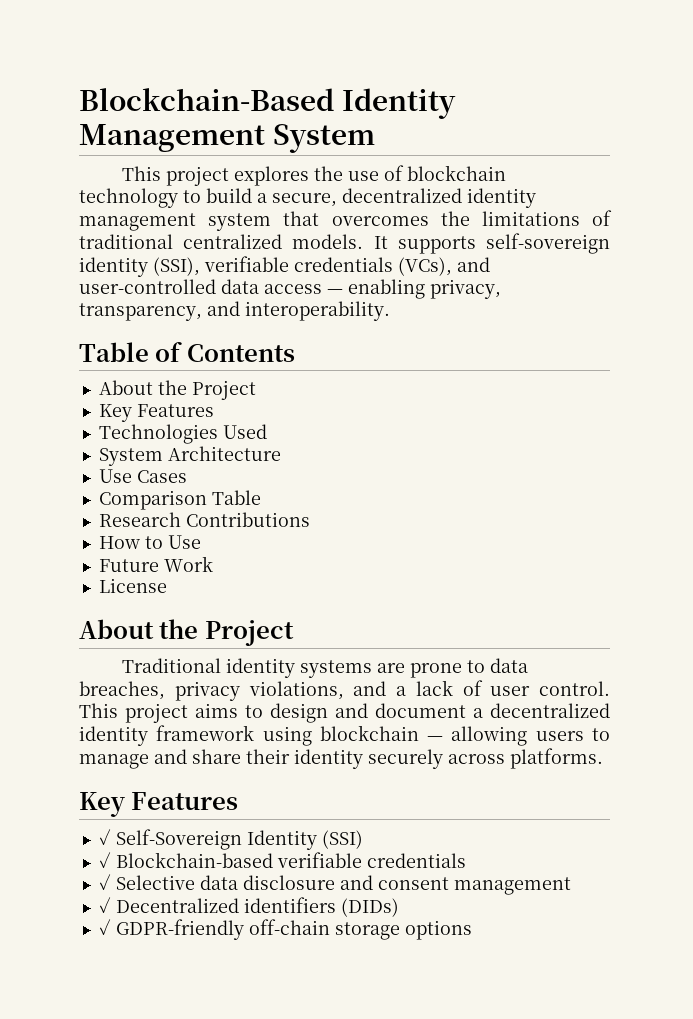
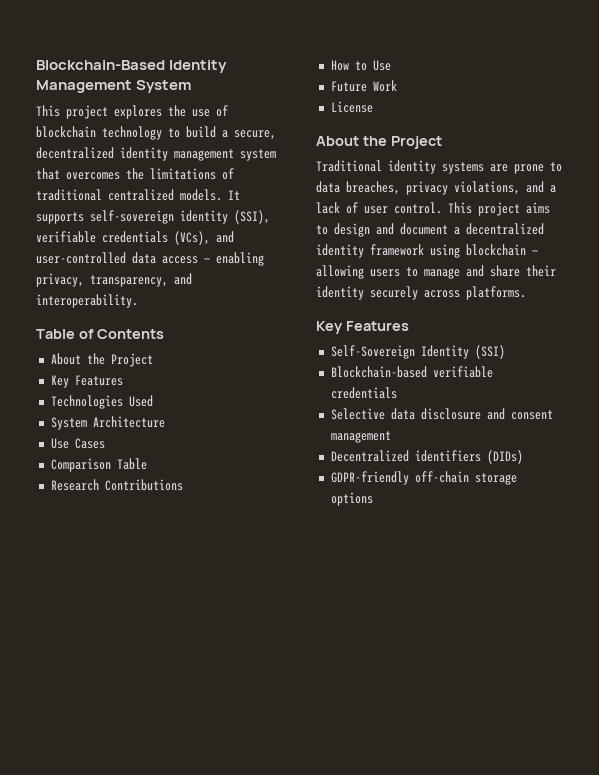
- ✓ Self-Sovereign Identity (SSI)
+ Self-Sovereign Identity (SSI)
- ✓ Blockchain-based verifiable credentials
+ Blockchain-based verifiable credentials
- ✓ Selective data disclosure and consent management
+ Selective data disclosure and consent management
- ✓ Decentralized identifiers (DIDs)
+ Decentralized identifiers (DIDs)
- ✓ GDPR-friendly off-chain storage options
+ GDPR-friendly off-chain storage options

